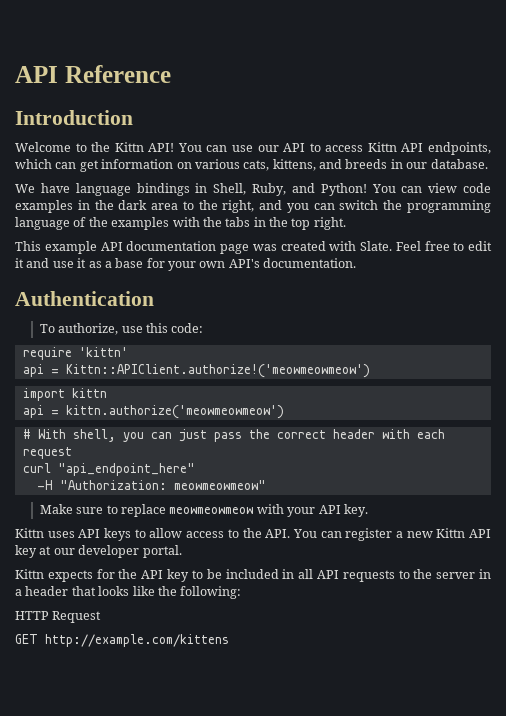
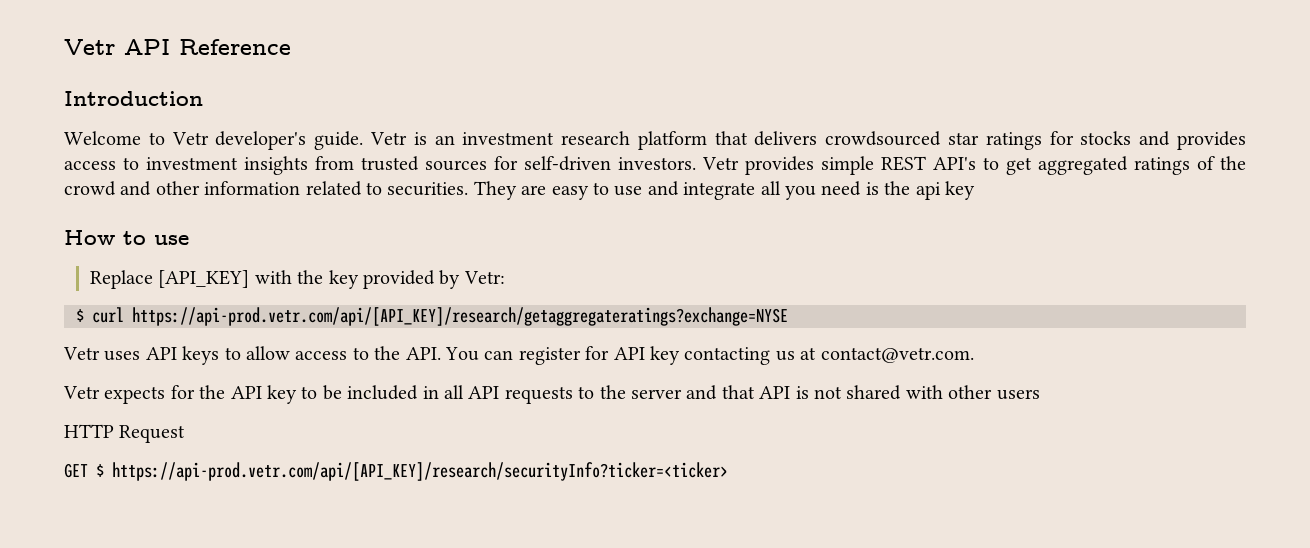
- API Reference
+ Vetr API Reference
- Welcome to the Kittn API! You can use our API to access Kittn API endpoints, which can get information on various cats, kittens, and breeds in our database.
- We have language bindings in Shell, Ruby, and Python! You can view code examples in the dark area to the right, and you can switch the programming language of the examples with the tabs in the top right.
- This example API documentation page was created with Slate. Feel free to edit it and use it as a base for your own API's documentation.
- Authentication
- To authorize, use this code:
- require 'kittn'
- api = Kittn::APIClient.authorize!('meowmeowmeow')
- import kittn
- api = kittn.authorize('meowmeowmeow')
- # With shell, you can just pass the correct header with each request
- curl "api_endpoint_here"
- -H "Authorization: meowmeowmeow"
- Make sure to replace meowmeowmeow with your API key.
- Kittn uses API keys to allow access to the API. You can register a new Kittn API key at our developer portal.
- Kittn expects for the API key to be included in all API requests to the server in a header that looks like the following:
+ Welcome to Vetr developer's guide. Vetr is an investment research platform that delivers crowdsourced star ratings for stocks and provides access to investment insights from trusted sources for self-driven investors. Vetr provides simple REST API's to get aggregated ratings of the crowd and other information related to securities. They are easy to use and integrate all you need is the api key
+ How to use
+ Replace [API_KEY] with the key provided by Vetr:
+ $ curl https://api-prod.vetr.com/api/[API_KEY]/research/getaggregateratings?exchange=NYSE
+ Vetr uses API keys to allow access to the API. You can register for API key contacting us at contact@vetr.com.
+ Vetr expects for the API key to be included in all API requests to the server and that API is not shared with other users
- GET http://example.com/kittens
+ GET $ https://api-prod.vetr.com/api/[API_KEY]/research/securityInfo?ticker=<ticker>

